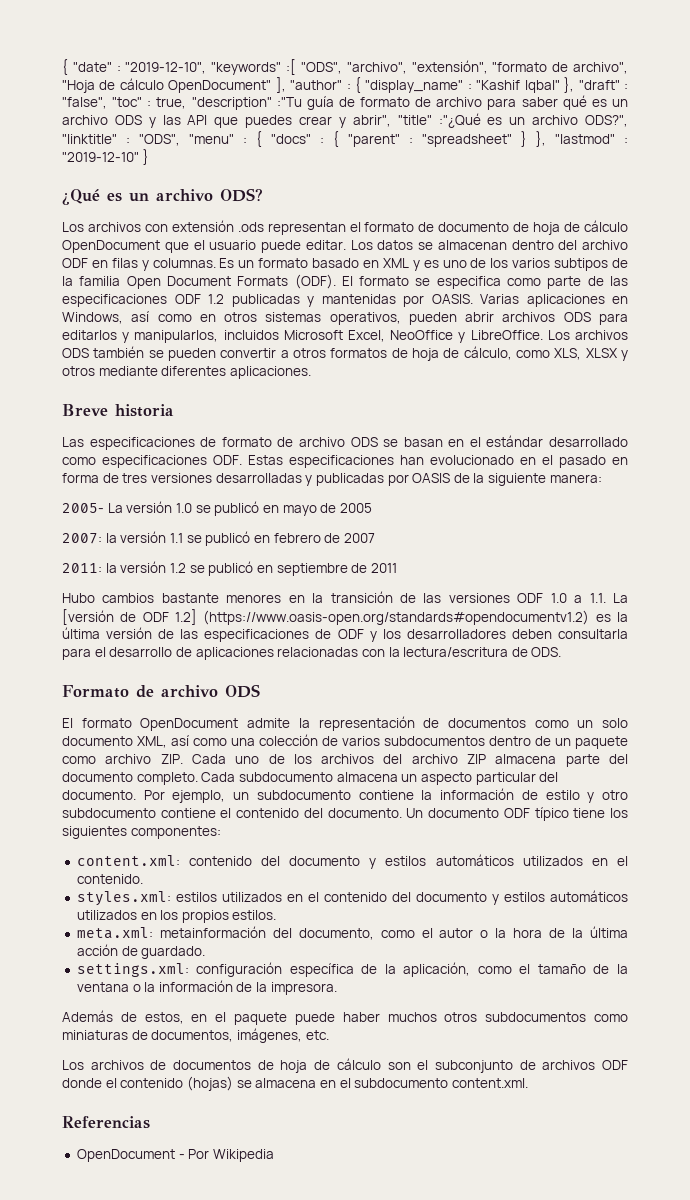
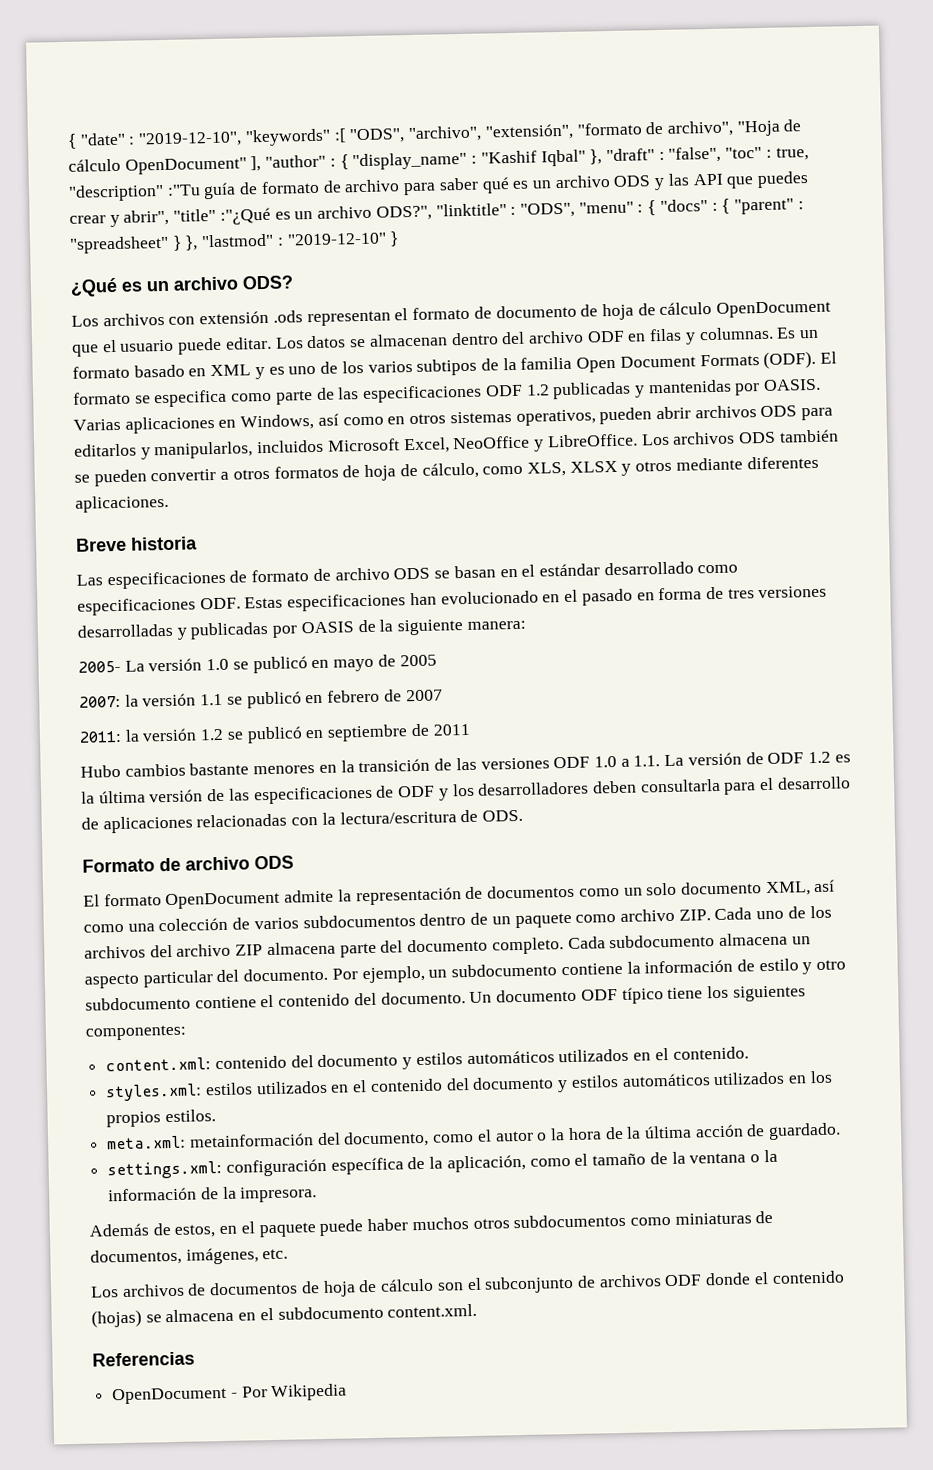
- Hubo cambios bastante menores en la transición de las versiones ODF 1.0 a 1.1. La [versión de ODF 1.2] (https://www.oasis-open.org/standards#opendocumentv1.2) es la última versión de las especificaciones de ODF y los desarrolladores deben consultarla para el desarrollo de aplicaciones relacionadas con la lectura/escritura de ODS.
+ Hubo cambios bastante menores en la transición de las versiones ODF 1.0 a 1.1. La versión de ODF 1.2 es la última versión de las especificaciones de ODF y los desarrolladores deben consultarla para el desarrollo de aplicaciones relacionadas con la lectura/escritura de ODS.

